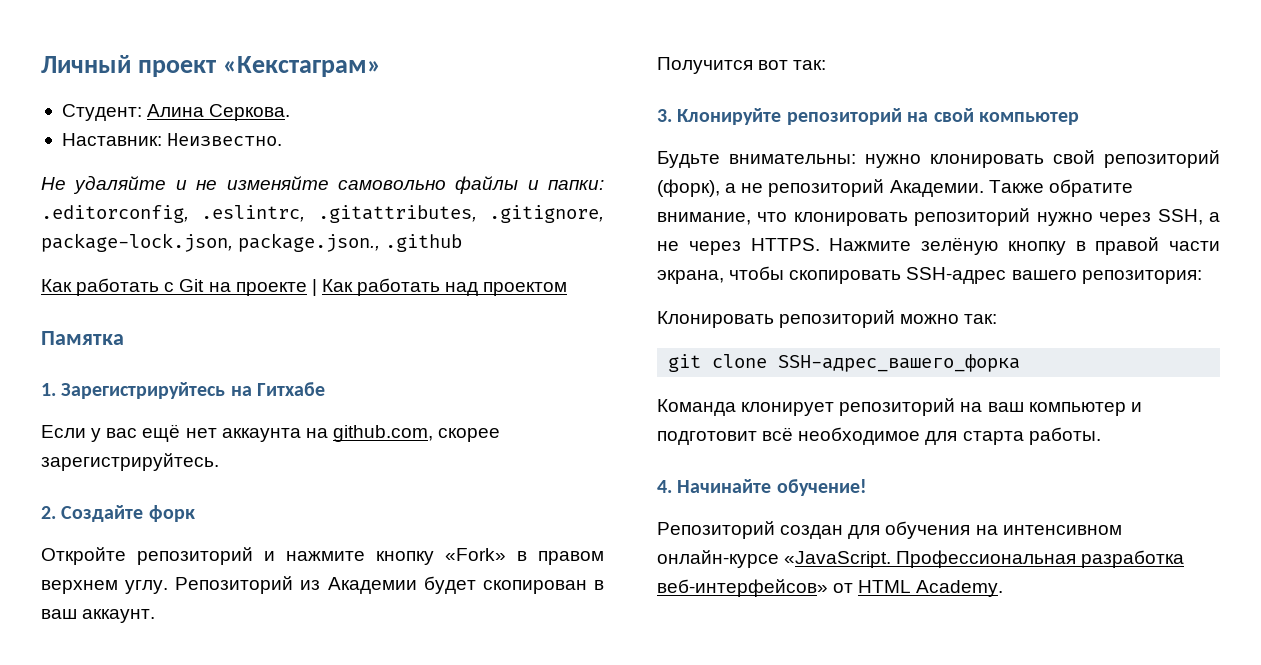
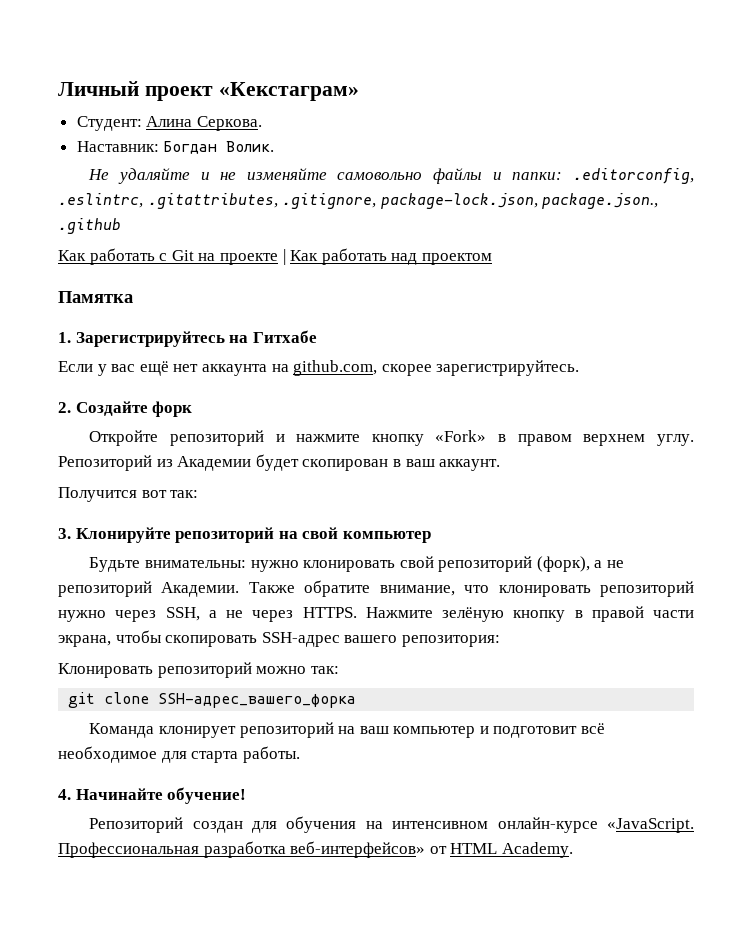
- Наставник: Неизвестно.
+ Наставник: Богдан Волик.

